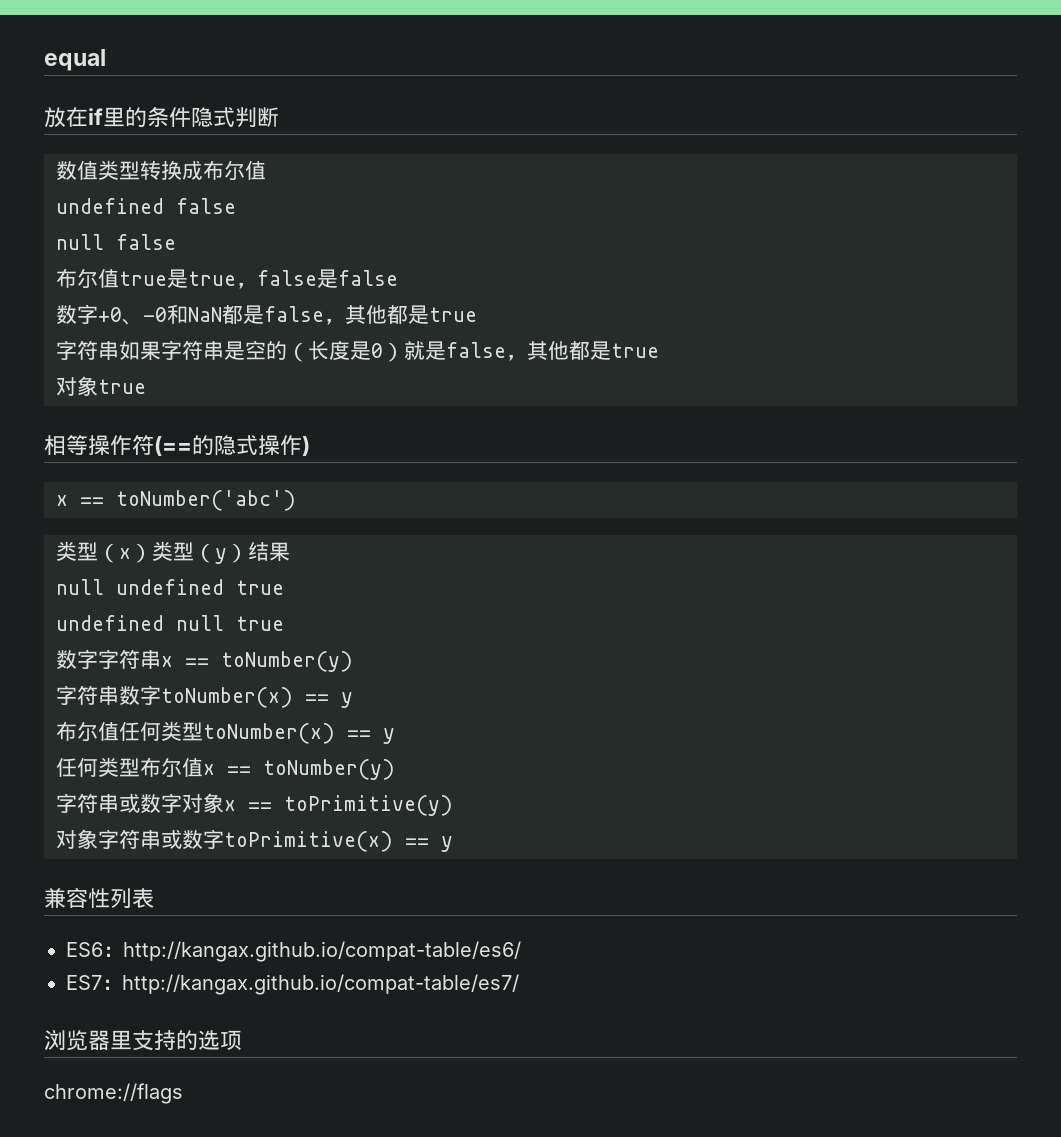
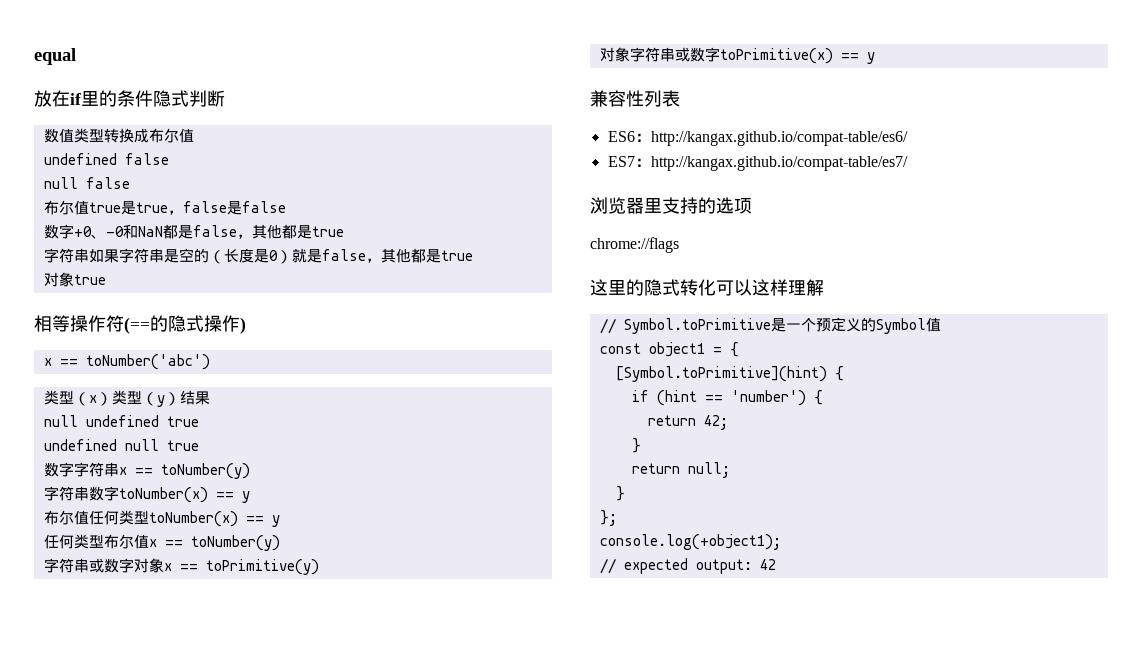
+ 这里的隐式转化可以这样理解
+ // Symbol.toPrimitive是一个预定义的Symbol值
+ const object1 = {
+ [Symbol.toPrimitive](hint) {
+ if (hint == 'number') {
+ return 42;
+ }
+ return null;
+ }
+ };
+ console.log(+object1);
+ // expected output: 42

